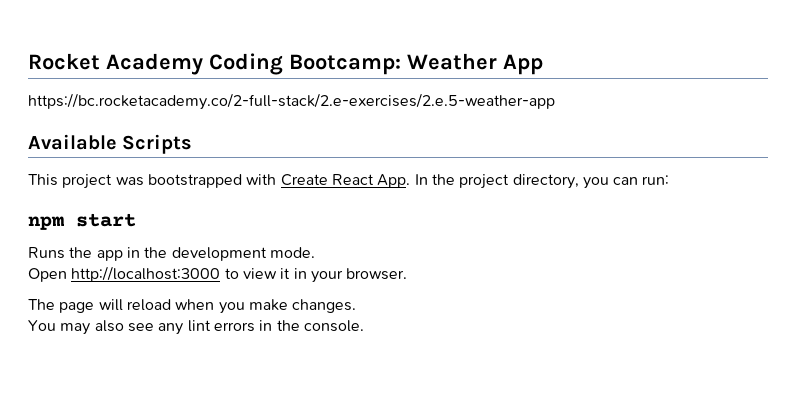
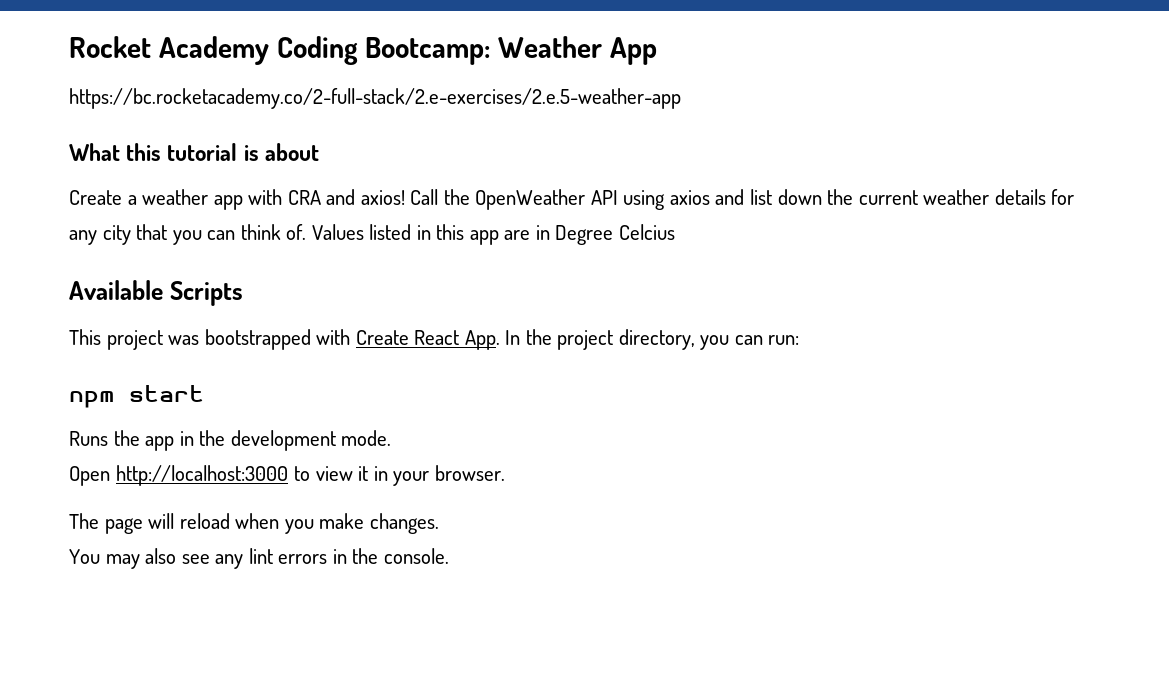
+ What this tutorial is about
+ Create a weather app with CRA and axios! Call the OpenWeather API using axios and list down the current weather details for any city that you can think of. Values listed in this app are in Degree Celcius

